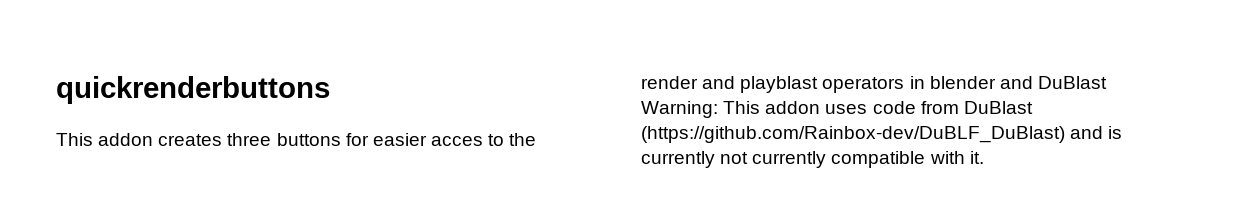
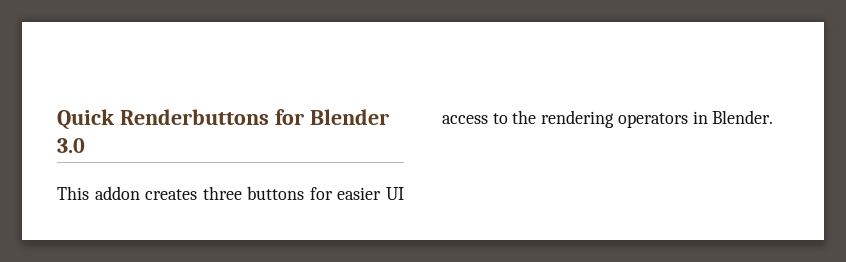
- quickrenderbuttons
+ Quick Renderbuttons for Blender 3.0
- This addon creates three buttons for easier acces to the render and playblast operators in blender and DuBlast Warning: This addon uses code from DuBlast (https://github.com/Rainbox-dev/DuBLF_DuBlast) and is currently not currently compatible with it.
+ This addon creates three buttons for easier UI access to the rendering operators in Blender.

